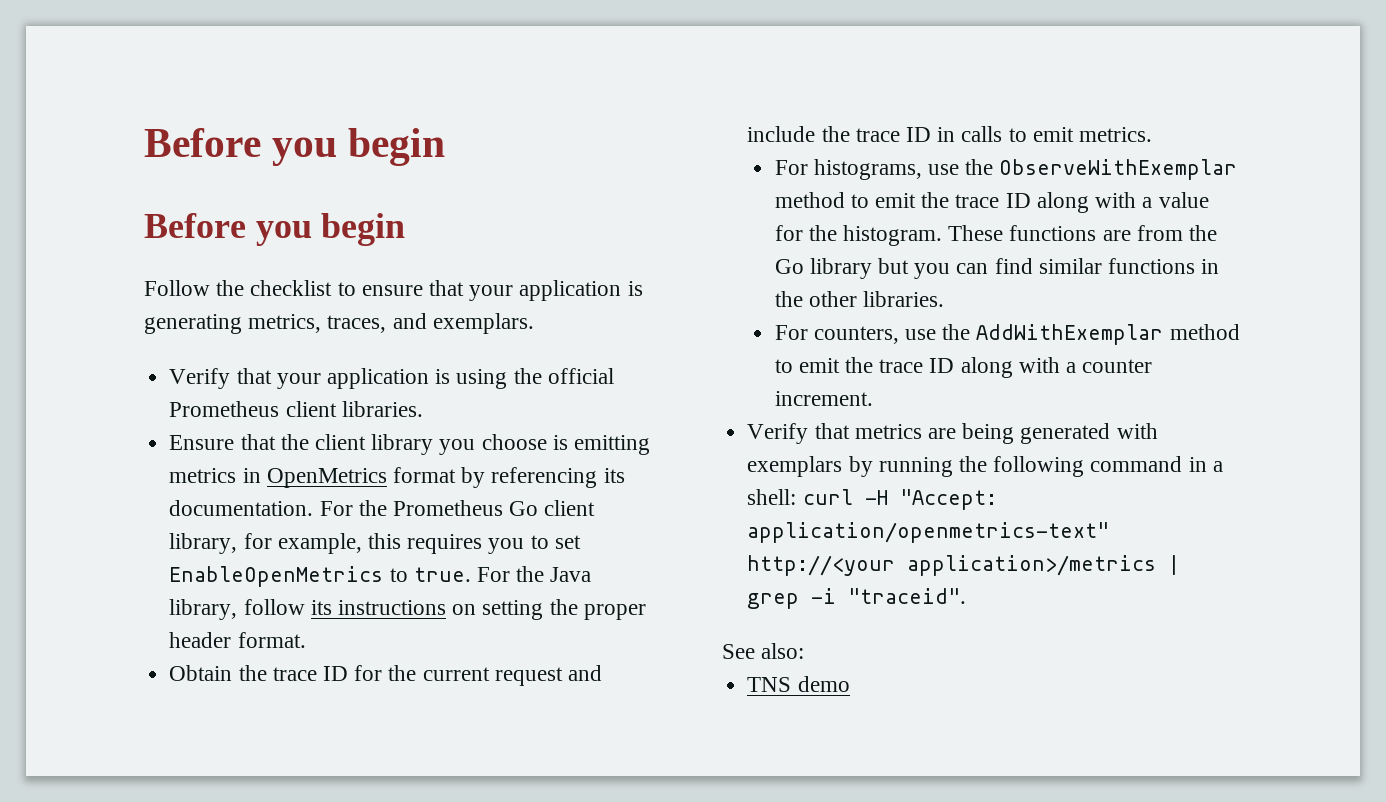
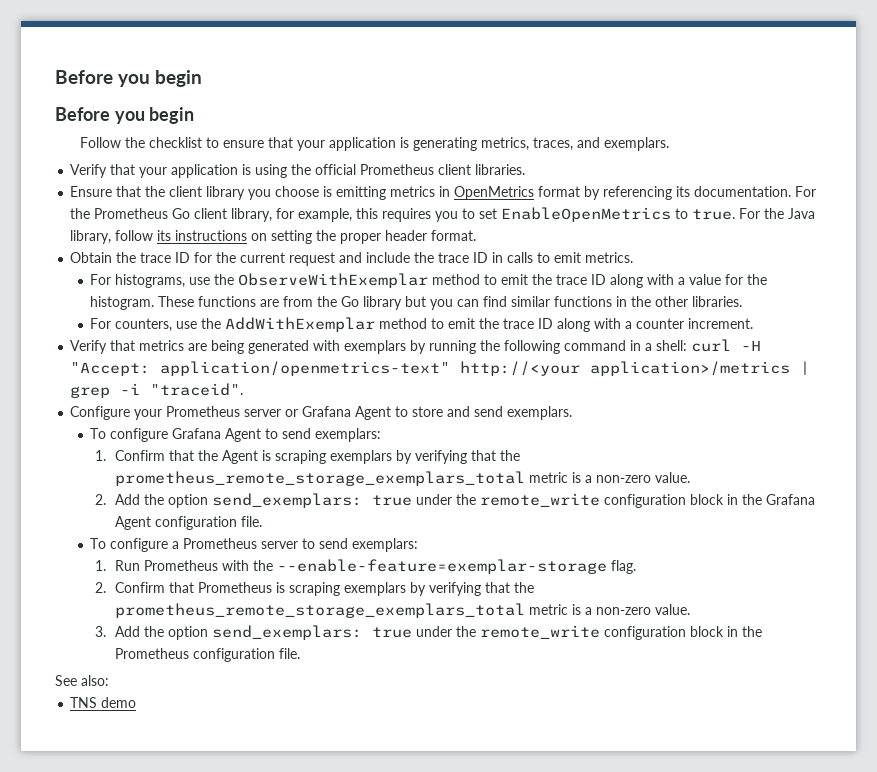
+ Configure your Prometheus server or Grafana Agent to store and send exemplars.
+ To configure Grafana Agent to send exemplars:
+ 1. Confirm that the Agent is scraping exemplars by verifying that the prometheus_remote_storage_exemplars_total metric is a non-zero value.
+ 2. Add the option send_exemplars: true under the remote_write configuration block in the Grafana Agent configuration file.
+ To configure a Prometheus server to send exemplars:
+ 1. Run Prometheus with the --enable-feature=exemplar-storage flag.
+ 2. Confirm that Prometheus is scraping exemplars by verifying that the prometheus_remote_storage_exemplars_total metric is a non-zero value.
+ 3. Add the option send_exemplars: true under the remote_write configuration block in the Prometheus configuration file.

